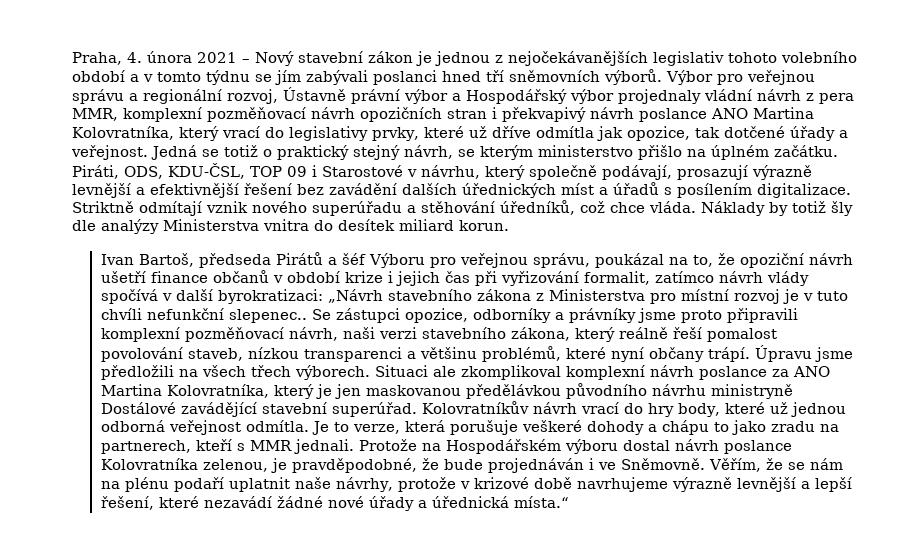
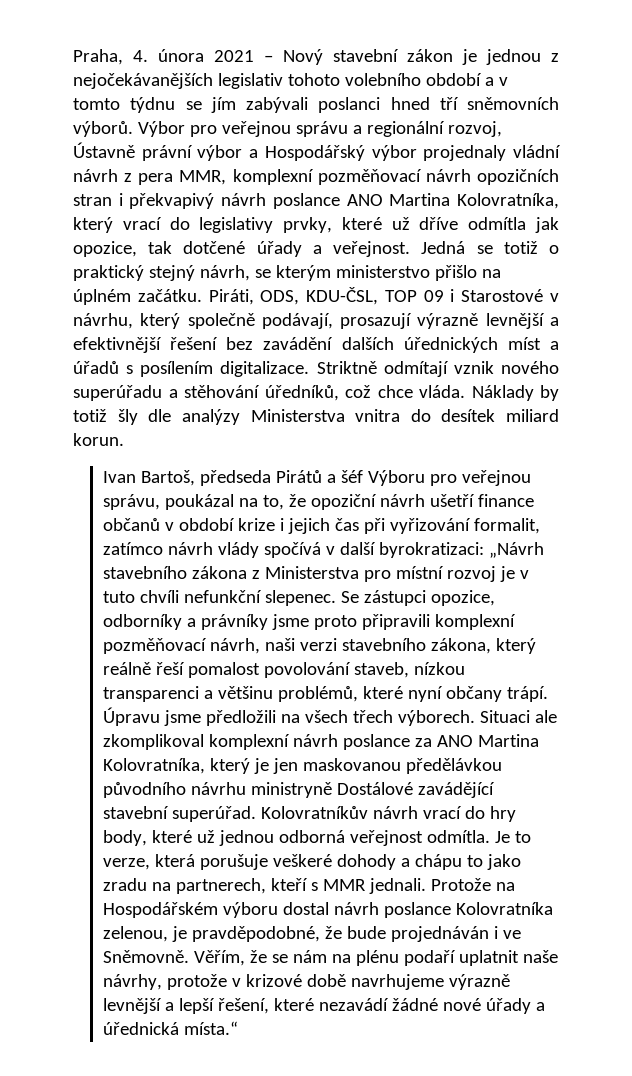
- Ivan Bartoš, předseda Pirátů a šéf Výboru pro veřejnou správu, poukázal na to, že opoziční návrh ušetří finance občanů v období krize i jejich čas při vyřizování formalit, zatímco návrh vlády spočívá v další byrokratizaci: „Návrh stavebního zákona z Ministerstva pro místní rozvoj je v tuto chvíli nefunkční slepenec..
+ Ivan Bartoš, předseda Pirátů a šéf Výboru pro veřejnou správu, poukázal na to, že opoziční návrh ušetří finance občanů v období krize i jejich čas při vyřizování formalit, zatímco návrh vlády spočívá v další byrokratizaci: „Návrh stavebního zákona z Ministerstva pro místní rozvoj je v tuto chvíli nefunkční slepenec.

